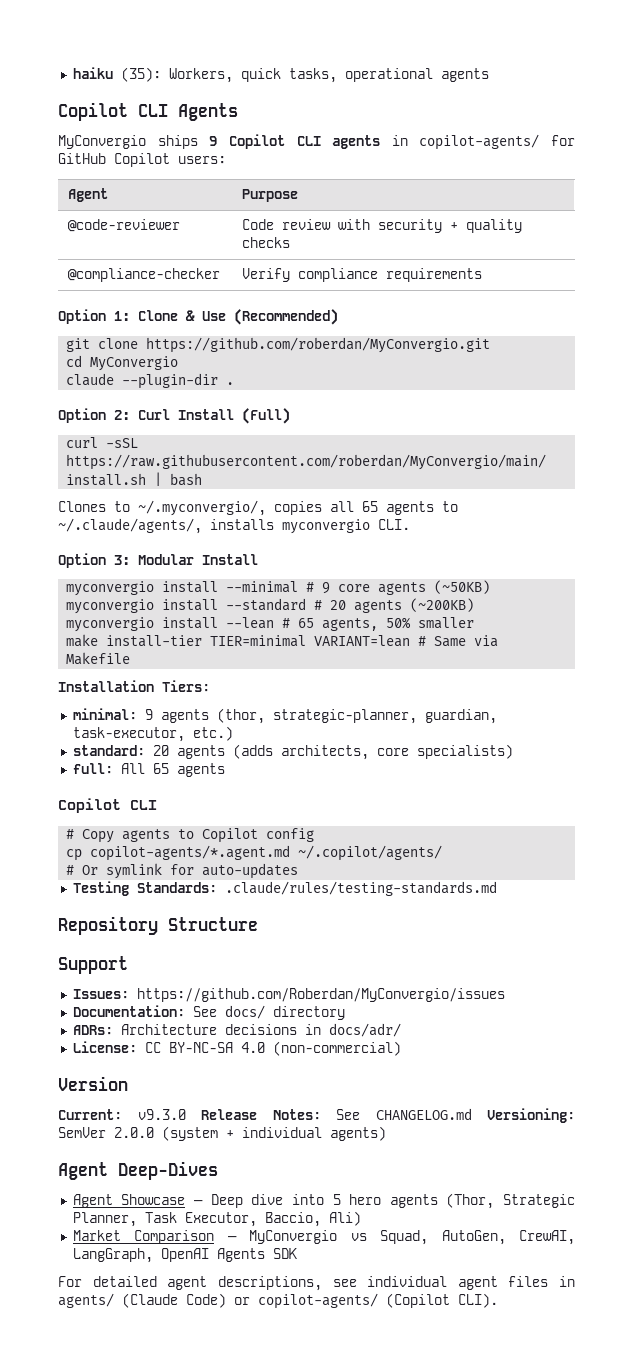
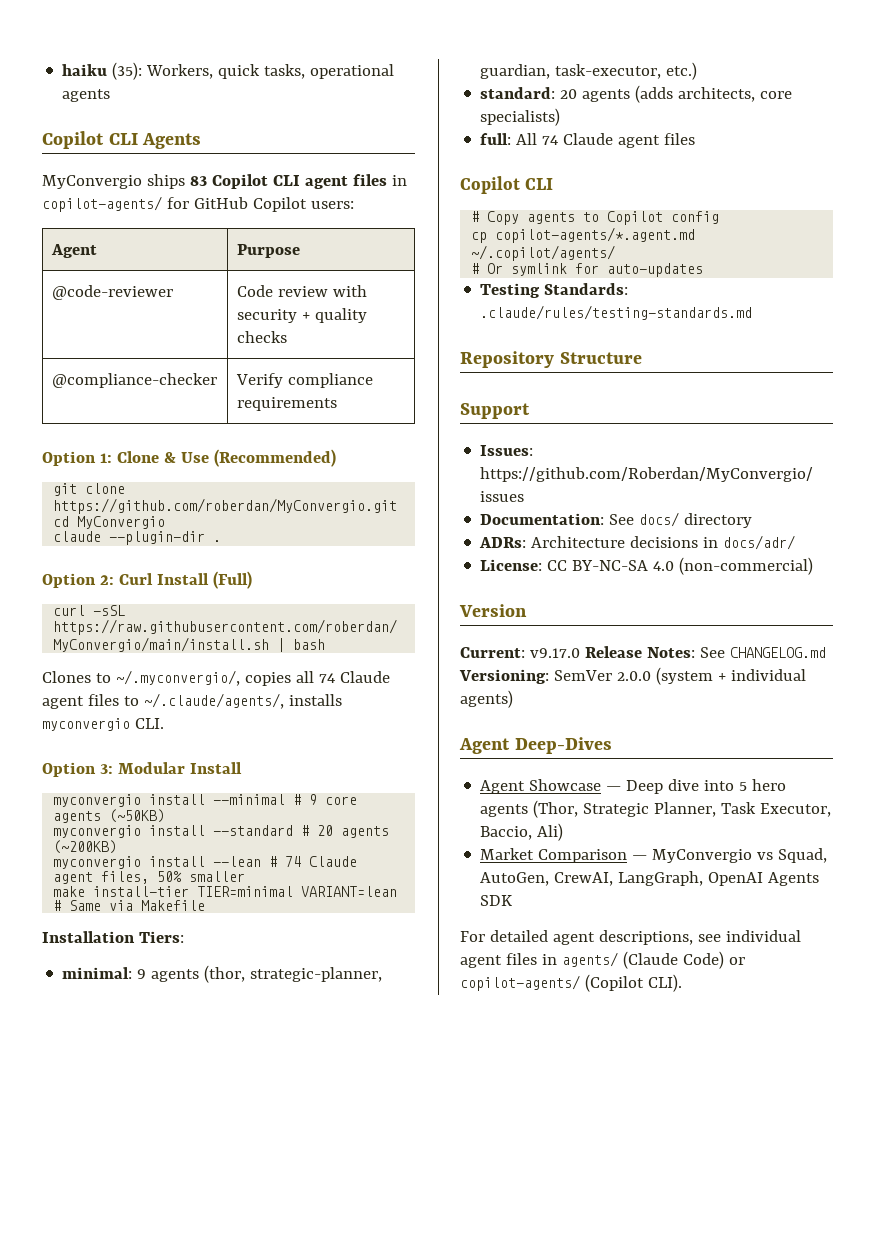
- MyConvergio ships 9 Copilot CLI agents in copilot-agents/ for GitHub Copilot users:
+ MyConvergio ships 83 Copilot CLI agent files in copilot-agents/ for GitHub Copilot users:
- Clones to ~/.myconvergio/, copies all 65 agents to ~/.claude/agents/, installs myconvergio CLI.
+ Clones to ~/.myconvergio/, copies all 74 Claude agent files to ~/.claude/agents/, installs myconvergio CLI.
- myconvergio install --lean # 65 agents, 50% smaller
+ myconvergio install --lean # 74 Claude agent files, 50% smaller
- full: All 65 agents
+ full: All 74 Claude agent files
- Current: v9.3.0 Release Notes: See CHANGELOG.md Versioning: SemVer 2.0.0 (system + individual agents)
+ Current: v9.17.0 Release Notes: See CHANGELOG.md Versioning: SemVer 2.0.0 (system + individual agents)

